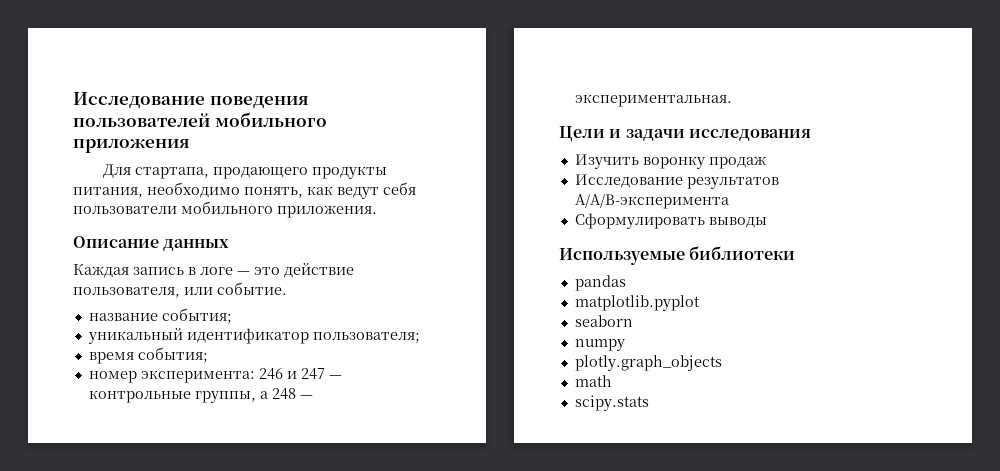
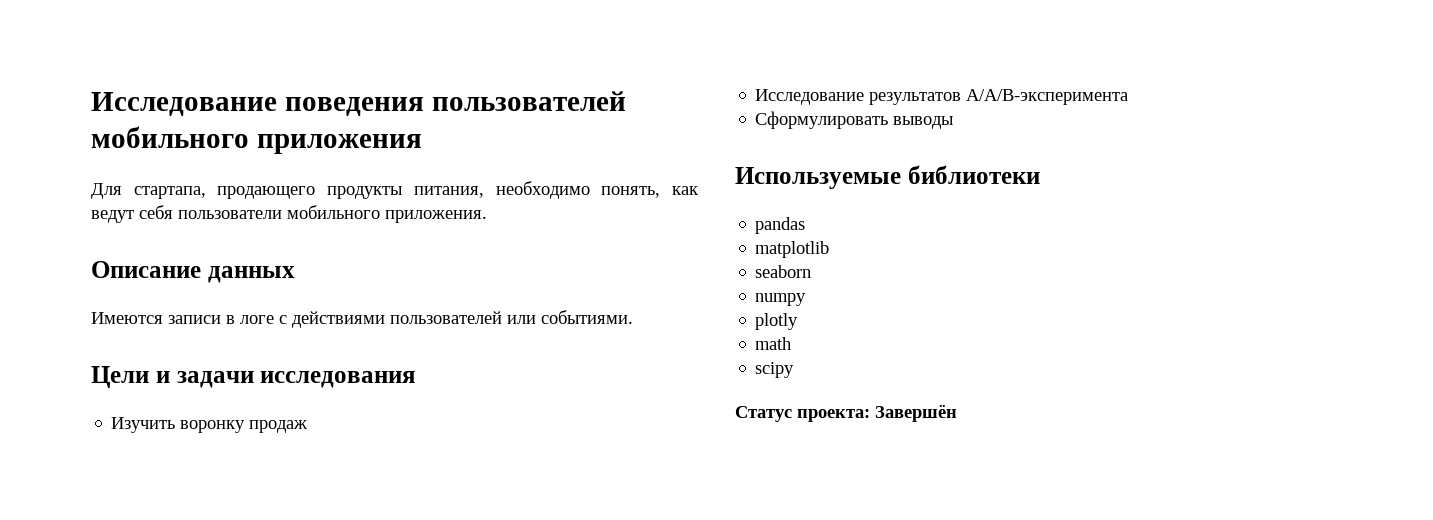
- Каждая запись в логе — это действие пользователя, или событие.
- название события;
- уникальный идентификатор пользователя;
- время события;
- номер эксперимента: 246 и 247 — контрольные группы, а 248 — экспериментальная.
+ Имеются записи в логе с действиями пользователей или событиями.
- matplotlib.pyplot
+ matplotlib
- plotly.graph_objects
+ plotly
- scipy.stats
+ scipy
+ Статус проекта: Завершён

